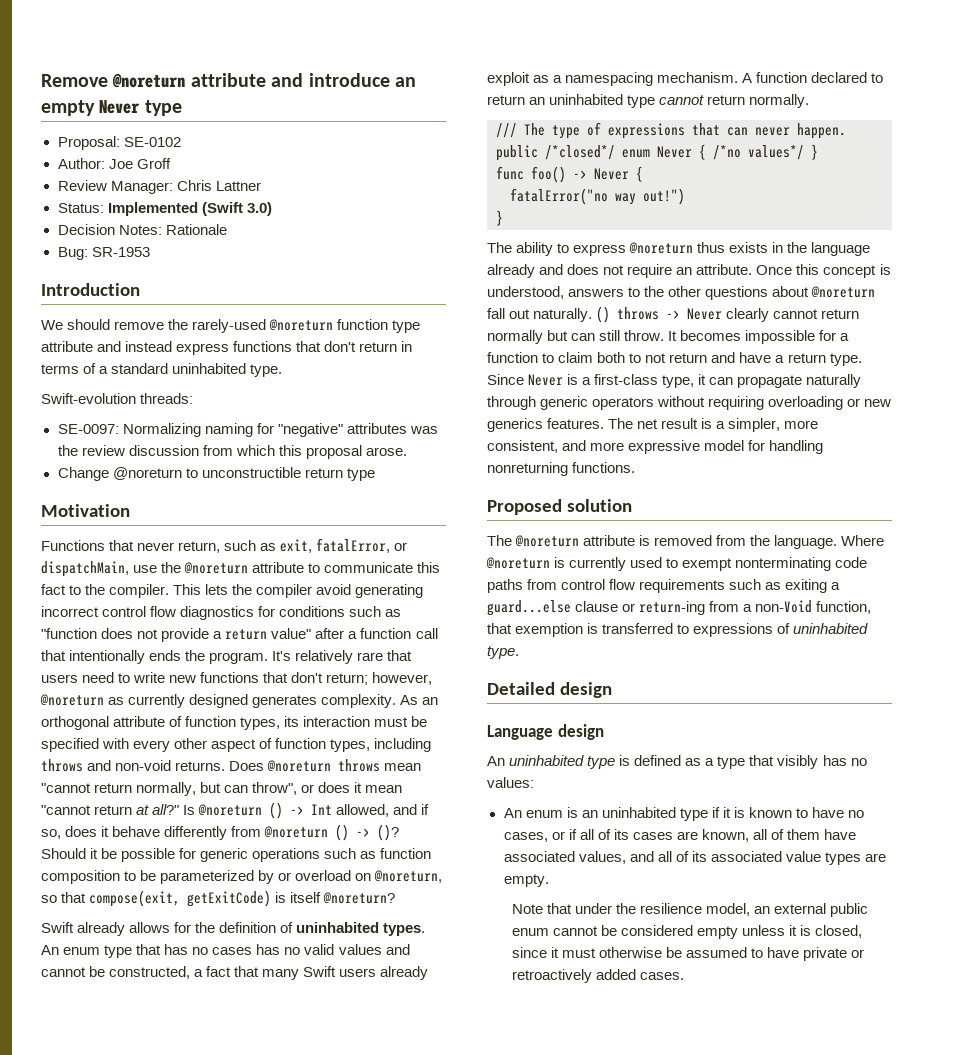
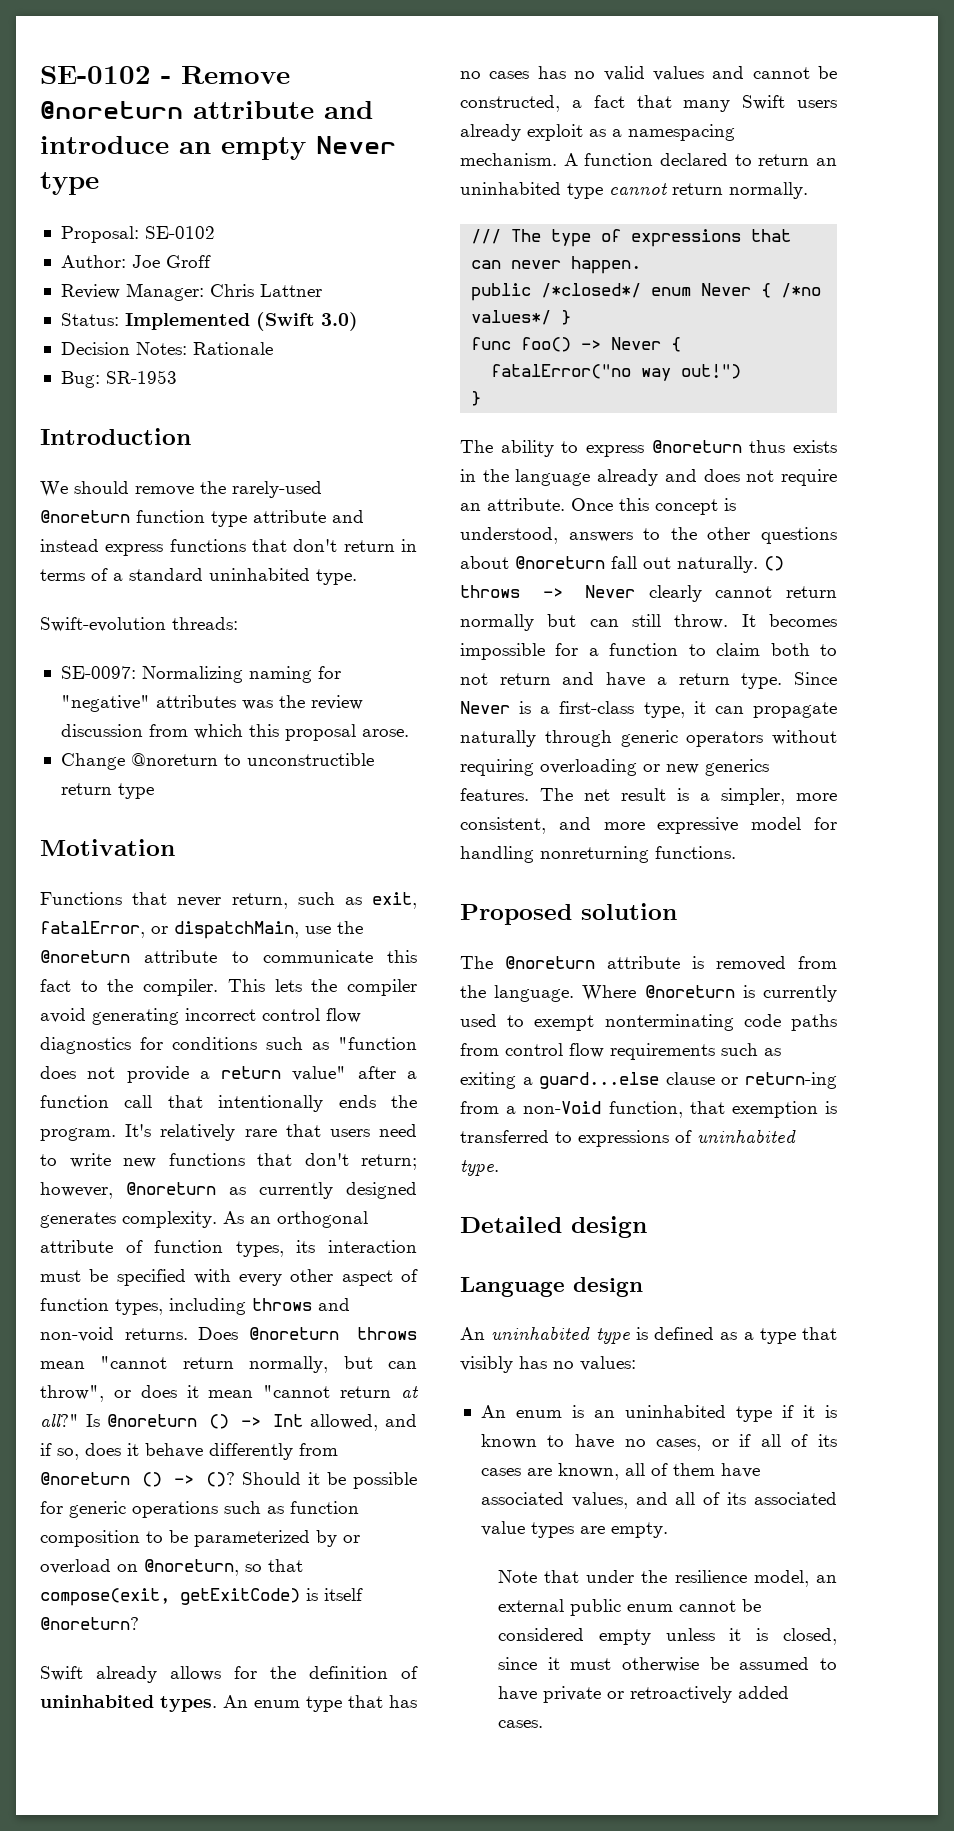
- Remove @noreturn attribute and introduce an empty Never type
+ SE-0102 - Remove @noreturn attribute and introduce an empty Never type

